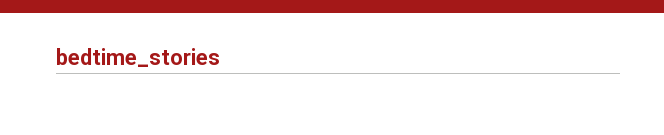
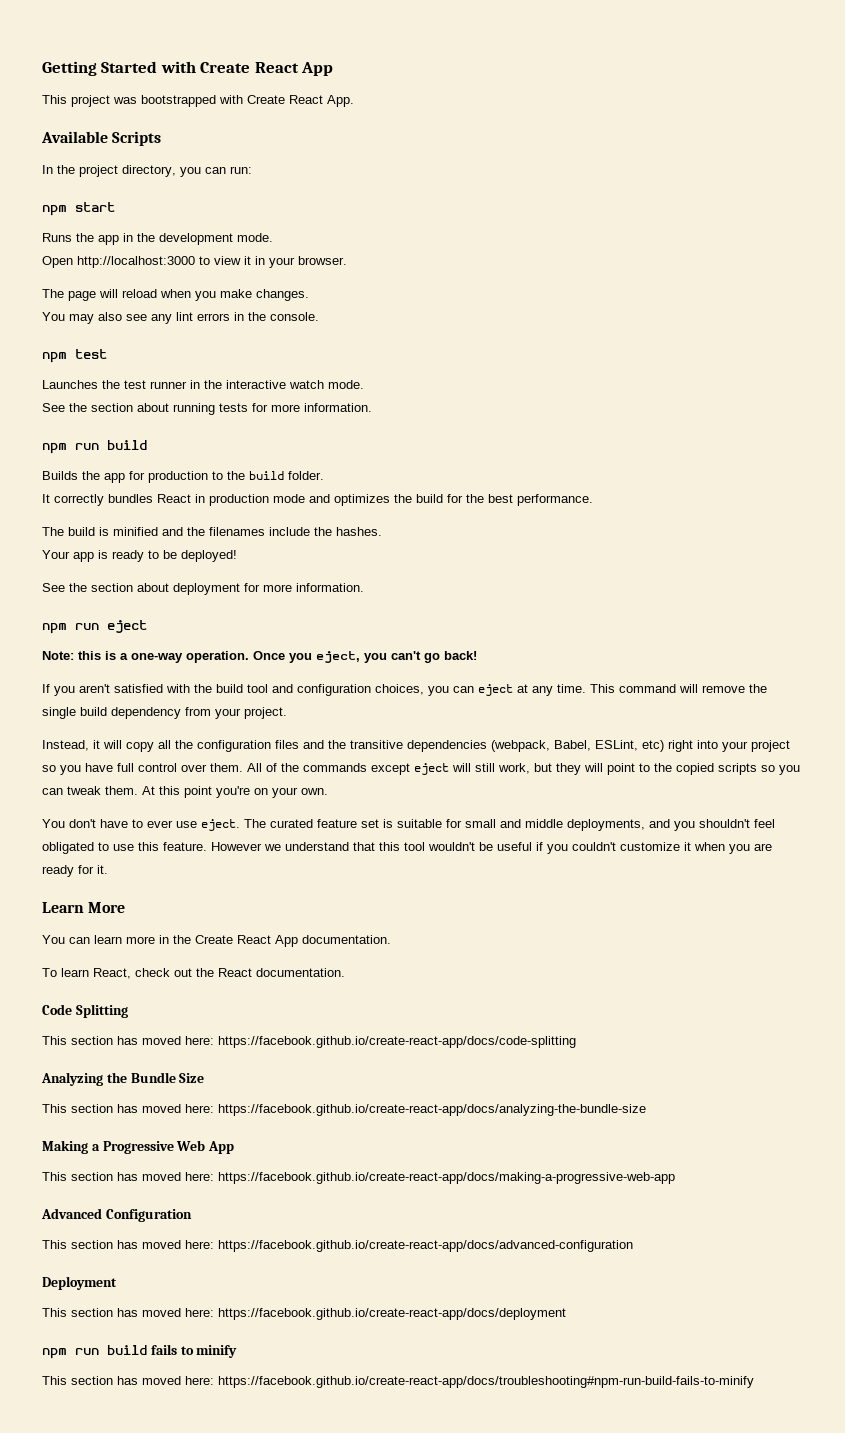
- bedtime_stories
+ Getting Started with Create React App
+ This project was bootstrapped with Create React App.
+ Available Scripts
+ In the project directory, you can run:
+ npm start
+ Runs the app in the development mode.
+ Open http://localhost:3000 to view it in your browser.
+ The page will reload when you make changes.
+ You may also see any lint errors in the console.
+ npm test
+ Launches the test runner in the interactive watch mode.
+ See the section about running tests for more information.
+ npm run build
+ Builds the app for production to the build folder.
+ It correctly bundles React in production mode and optimizes the build for the best performance.
+ The build is minified and the filenames include the hashes.
+ Your app is ready to be deployed!
+ See the section about deployment for more information.
+ npm run eject
+ Note: this is a one-way operation. Once you eject, you can't go back!
+ If you aren't satisfied with the build tool and configuration choices, you can eject at any time. This command will remove the single build dependency from your project.
+ Instead, it will copy all the configuration files and the transitive dependencies (webpack, Babel, ESLint, etc) right into your project so you have full control over them. All of the commands except eject will still work, but they will point to the copied scripts so you can tweak them. At this point you're on your own.
+ You don't have to ever use eject. The curated feature set is suitable for small and middle deployments, and you shouldn't feel obligated to use this feature. However we understand that this tool wouldn't be useful if you couldn't customize it when you are ready for it.
+ Learn More
+ You can learn more in the Create React App documentation.
+ To learn React, check out the React documentation.
+ Code Splitting
+ This section has moved here: https://facebook.github.io/create-react-app/docs/code-splitting
+ Analyzing the Bundle Size
+ This section has moved here: https://facebook.github.io/create-react-app/docs/analyzing-the-bundle-size
+ Making a Progressive Web App
+ This section has moved here: https://facebook.github.io/create-react-app/docs/making-a-progressive-web-app
+ Advanced Configuration
+ This section has moved here: https://facebook.github.io/create-react-app/docs/advanced-configuration
+ Deployment
+ This section has moved here: https://facebook.github.io/create-react-app/docs/deployment
+ npm run build fails to minify
+ This section has moved here: https://facebook.github.io/create-react-app/docs/troubleshooting#npm-run-build-fails-to-minify

